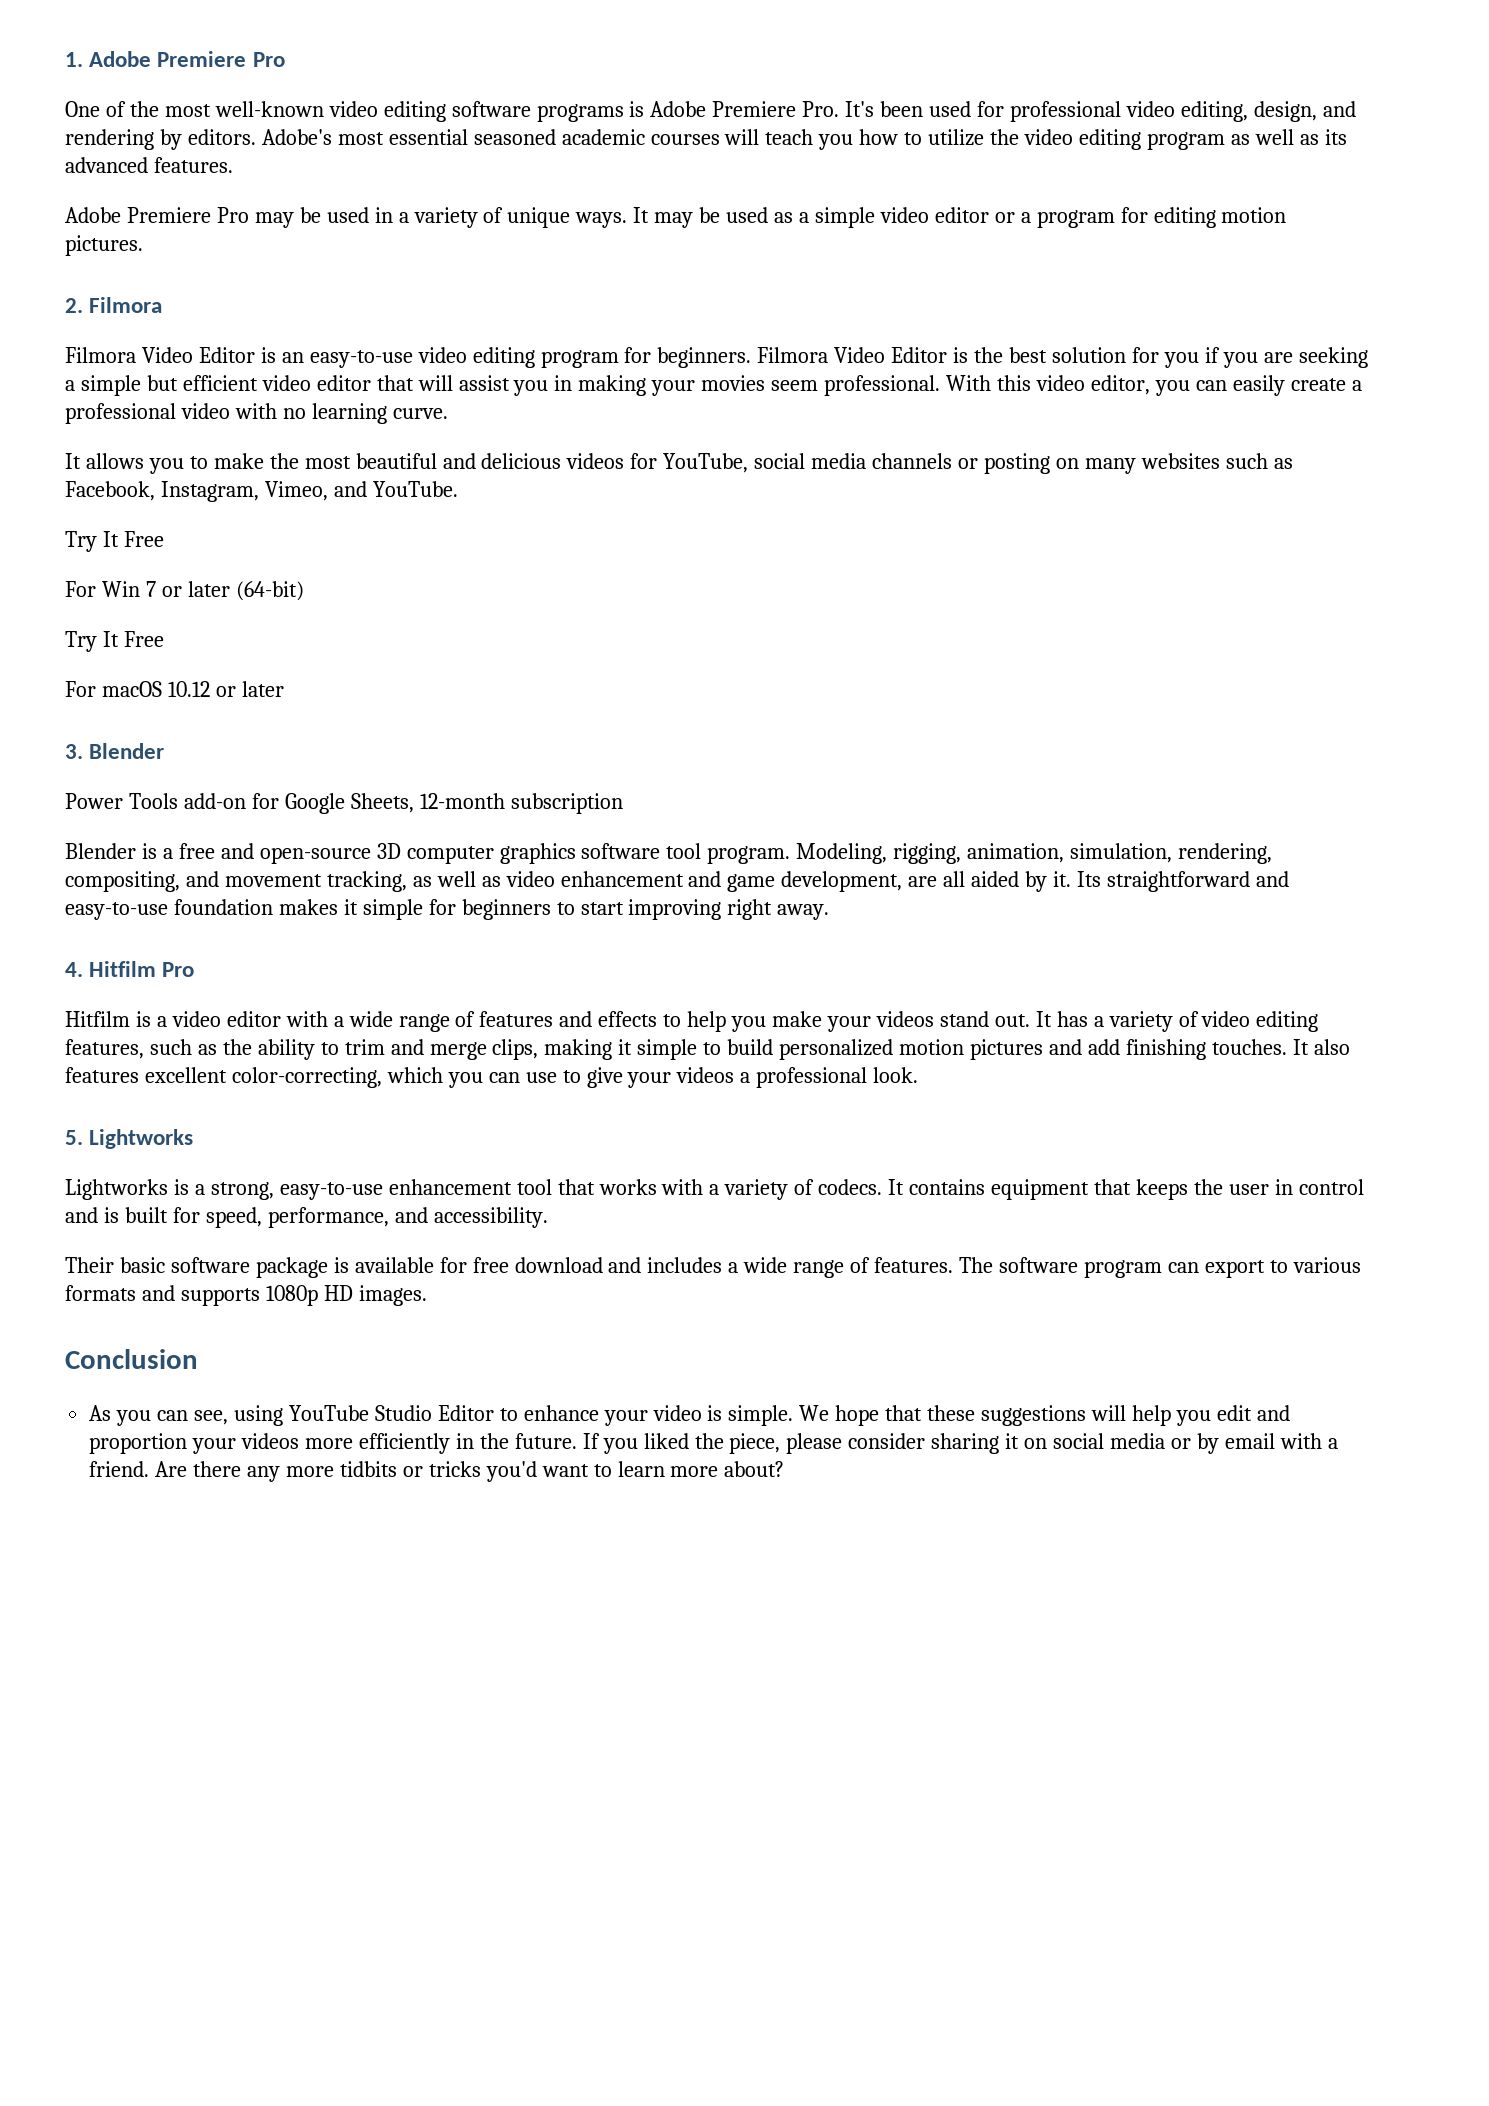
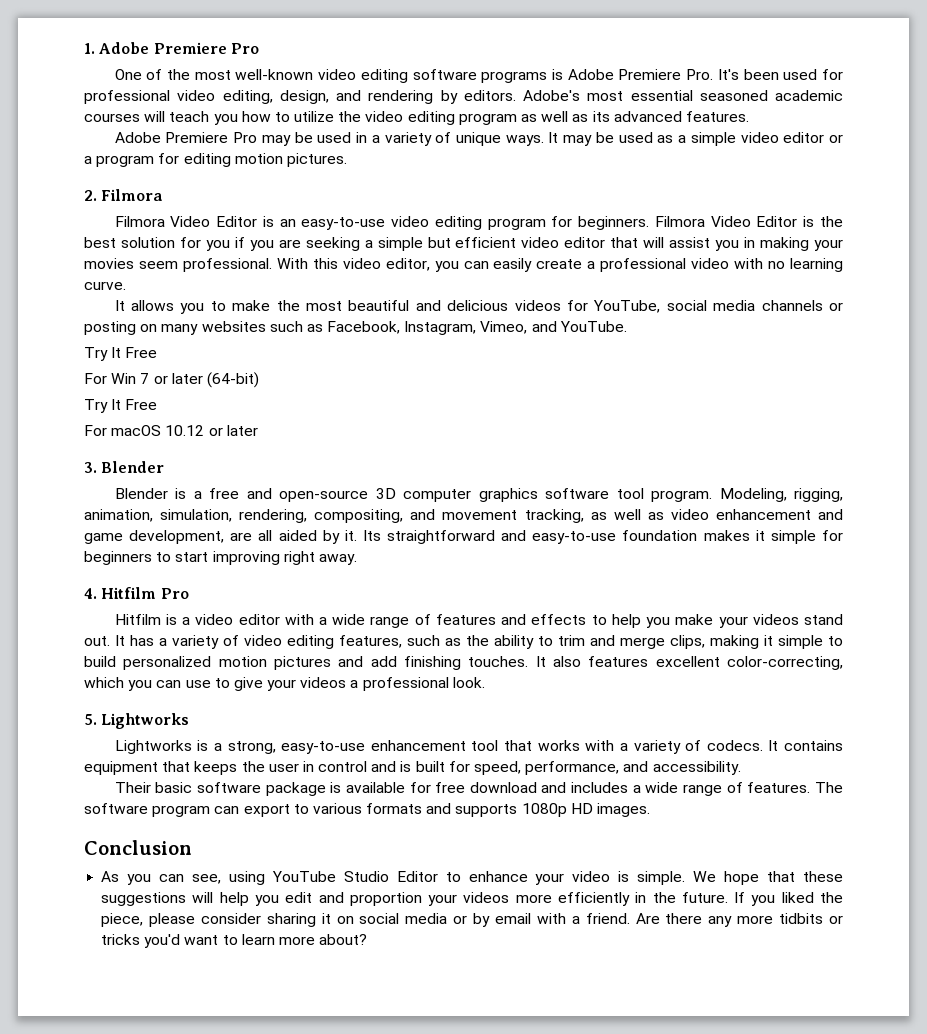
- Power Tools add-on for Google Sheets, 12-month subscription

